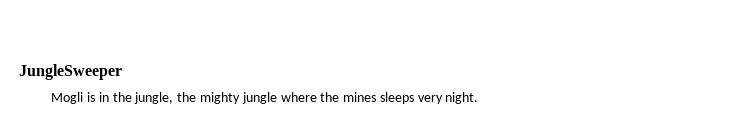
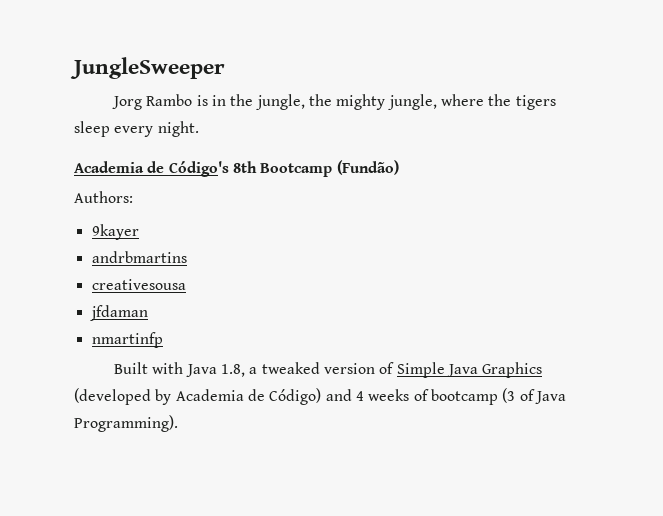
- Mogli is in the jungle, the mighty jungle where the mines sleeps very night.
+ Jorg Rambo is in the jungle, the mighty jungle, where the tigers sleep every night.
+ Academia de Código's 8th Bootcamp (Fundão)
+ Authors:
+ 9kayer
+ andrbmartins
+ creativesousa
+ jfdaman
+ nmartinfp
+ Built with Java 1.8, a tweaked version of Simple Java Graphics (developed by Academia de Código) and 4 weeks of bootcamp (3 of Java Programming).

